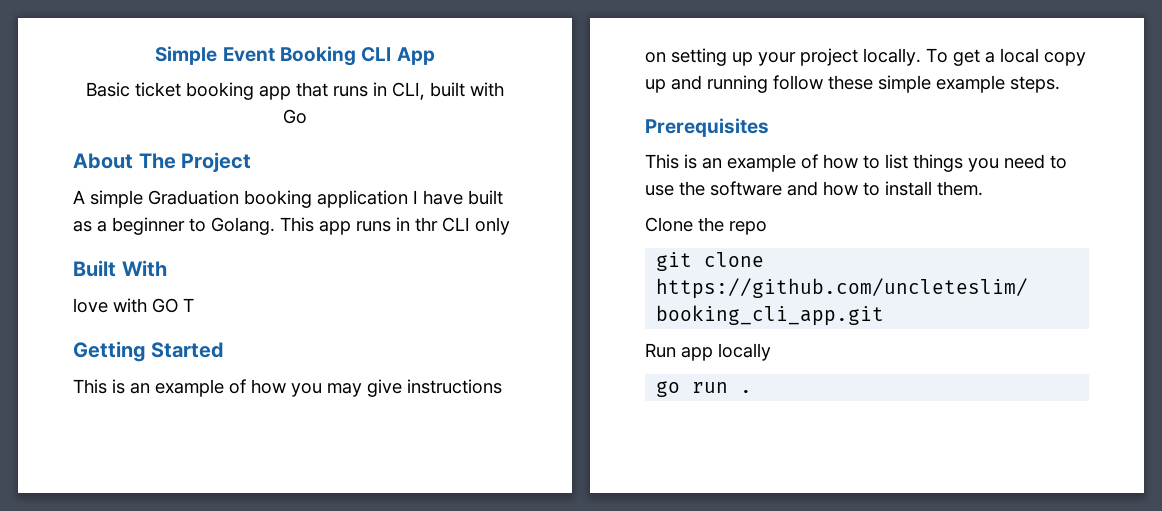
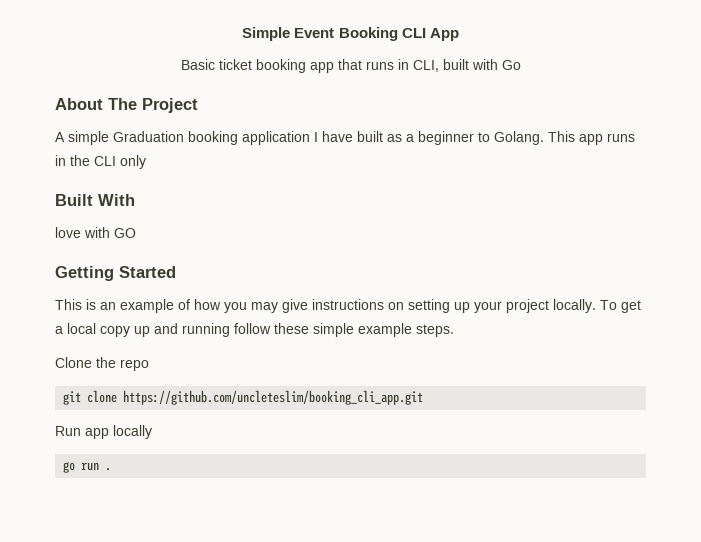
- This app runs in thr CLI only
+ This app runs in the CLI only
- love with GO T
+ love with GO
- Prerequisites
- This is an example of how to list things you need to use the software and how to install them.

